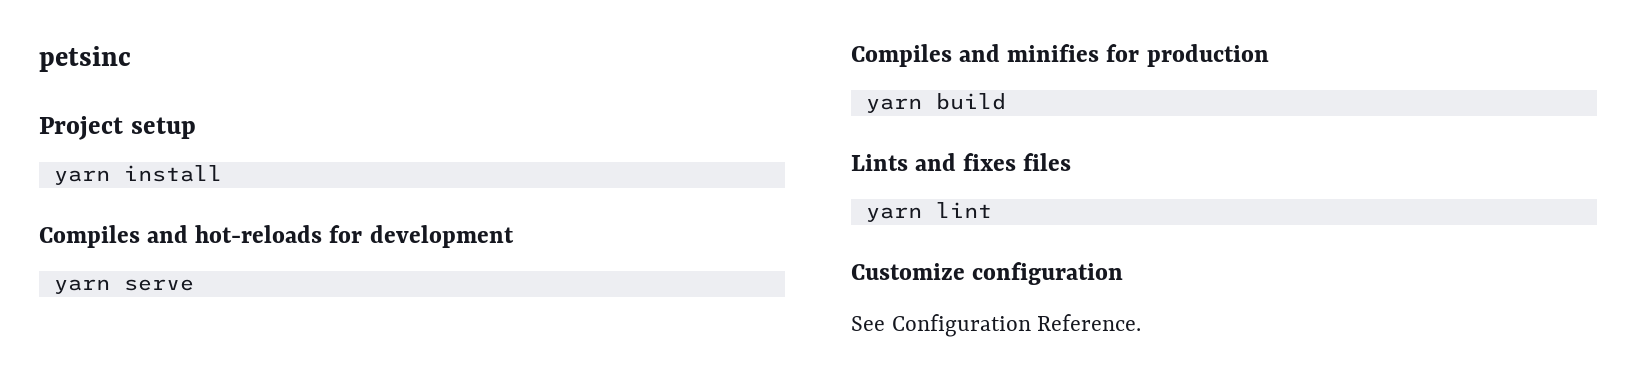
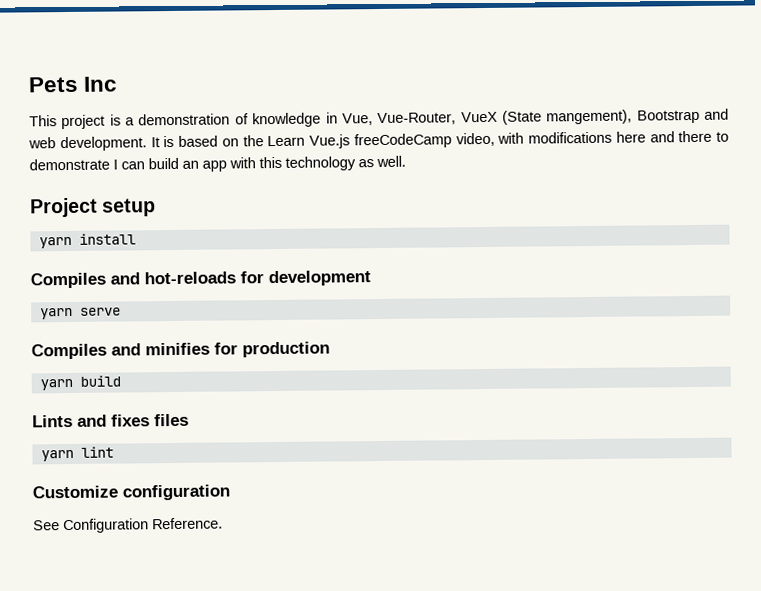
- petsinc
+ Pets Inc
+ This project is a demonstration of knowledge in Vue, Vue-Router, VueX (State mangement), Bootstrap and web development. It is based on the Learn Vue.js freeCodeCamp video, with modifications here and there to demonstrate I can build an app with this technology as well.

